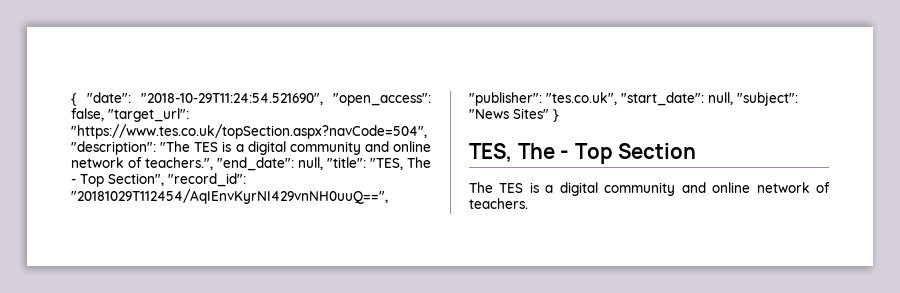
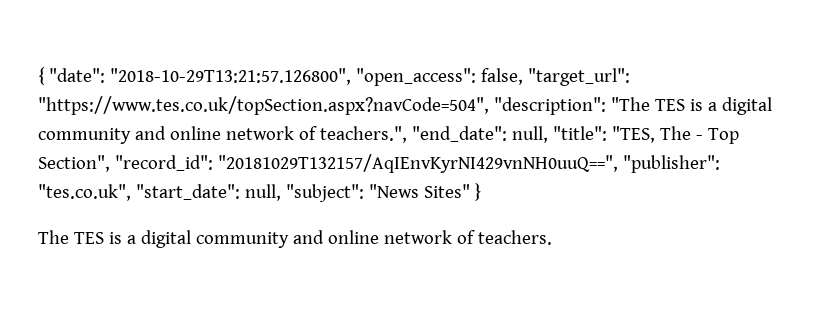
- { "date": "2018-10-29T11:24:54.521690", "open_access": false, "target_url": "https://www.tes.co.uk/topSection.aspx?navCode=504", "description": "The TES is a digital community and online network of teachers.", "end_date": null, "title": "TES, The - Top Section", "record_id": "20181029T112454/AqIEnvKyrNI429vnNH0uuQ==", "publisher": "tes.co.uk", "start_date": null, "subject": "News Sites" }
+ { "date": "2018-10-29T13:21:57.126800", "open_access": false, "target_url": "https://www.tes.co.uk/topSection.aspx?navCode=504", "description": "The TES is a digital community and online network of teachers.", "end_date": null, "title": "TES, The - Top Section", "record_id": "20181029T132157/AqIEnvKyrNI429vnNH0uuQ==", "publisher": "tes.co.uk", "start_date": null, "subject": "News Sites" }
- TES, The - Top Section

